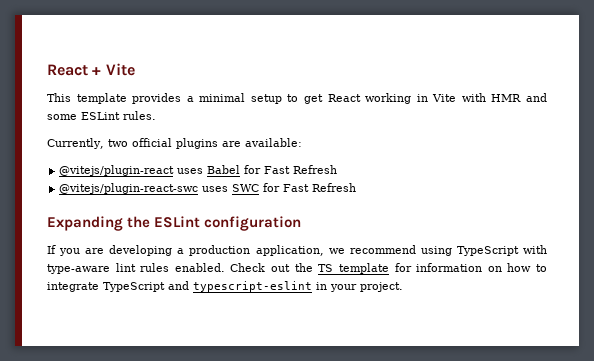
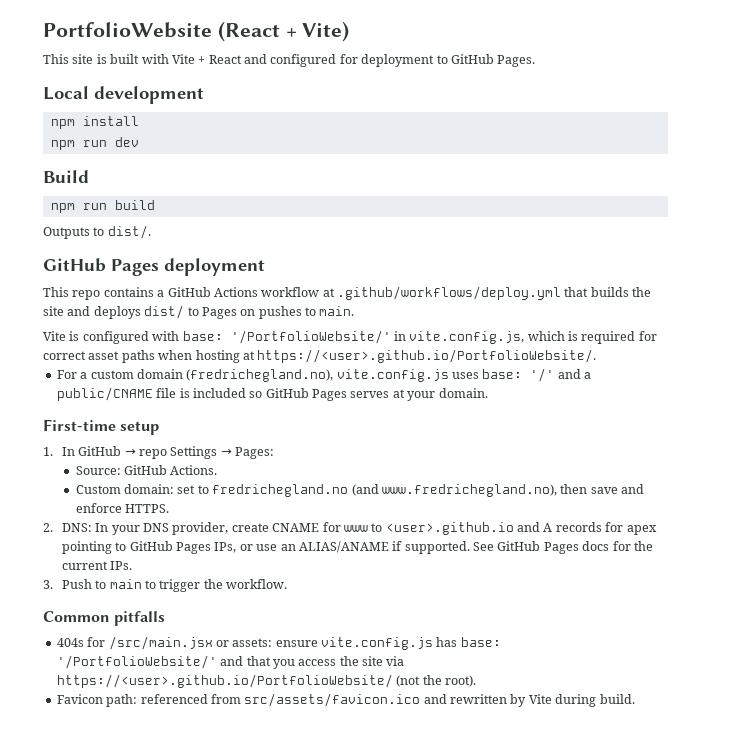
- React + Vite
- This template provides a minimal setup to get React working in Vite with HMR and some ESLint rules.
- Currently, two official plugins are available:
- @vitejs/plugin-react uses Babel for Fast Refresh
- @vitejs/plugin-react-swc uses SWC for Fast Refresh
- Expanding the ESLint configuration
- If you are developing a production application, we recommend using TypeScript with type-aware lint rules enabled. Check out the TS template for information on how to integrate TypeScript and typescript-eslint in your project.
+ PortfolioWebsite (React + Vite)
+ This site is built with Vite + React and configured for deployment to GitHub Pages.
+ Local development
+ npm install
+ npm run dev
+ Build
+ npm run build
+ Outputs to dist/.
+ GitHub Pages deployment
+ This repo contains a GitHub Actions workflow at .github/workflows/deploy.yml that builds the site and deploys dist/ to Pages on pushes to main.
+ Vite is configured with base: '/PortfolioWebsite/' in vite.config.js, which is required for correct asset paths when hosting at https://<user>.github.io/PortfolioWebsite/.
+ For a custom domain (fredrichegland.no), vite.config.js uses base: '/' and a public/CNAME file is included so GitHub Pages serves at your domain.
+ First-time setup
+ 1. In GitHub → repo Settings → Pages:
+ Source: GitHub Actions.
+ Custom domain: set to fredrichegland.no (and www.fredrichegland.no), then save and enforce HTTPS.
+ 2. DNS: In your DNS provider, create CNAME for www to <user>.github.io and A records for apex pointing to GitHub Pages IPs, or use an ALIAS/ANAME if supported. See GitHub Pages docs for the current IPs.
+ 3. Push to main to trigger the workflow.
+ Common pitfalls
+ 404s for /src/main.jsx or assets: ensure vite.config.js has base: '/PortfolioWebsite/' and that you access the site via https://<user>.github.io/PortfolioWebsite/ (not the root).
+ Favicon path: referenced from src/assets/favicon.ico and rewritten by Vite during build.

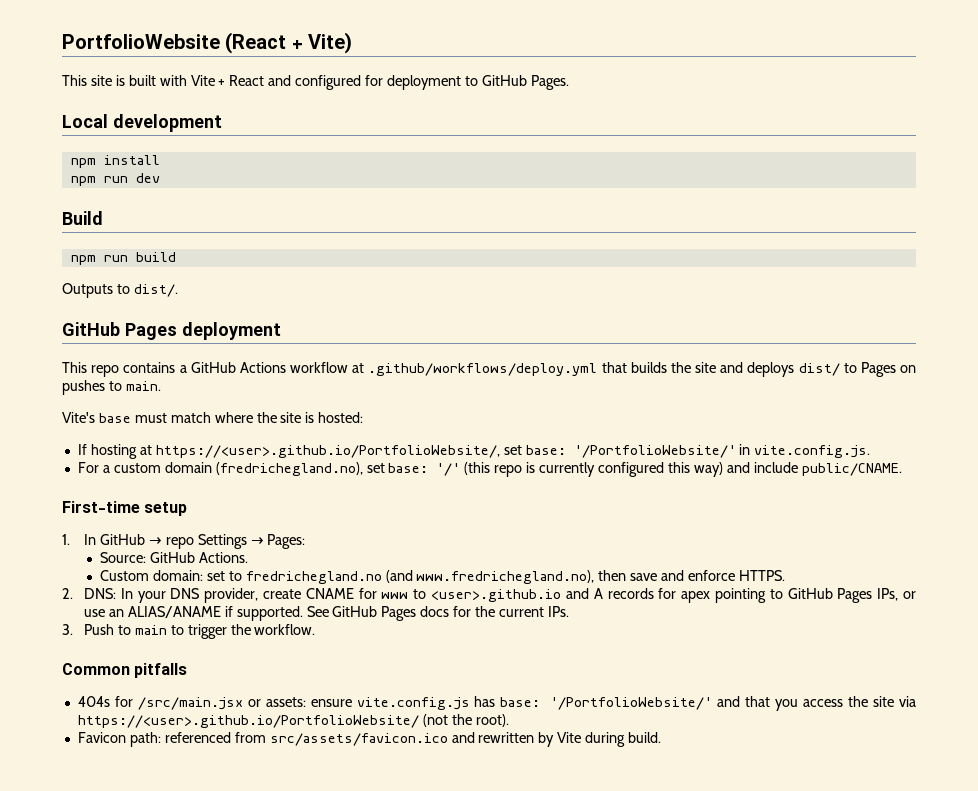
- Vite is configured with base: '/PortfolioWebsite/' in vite.config.js, which is required for correct asset paths when hosting at https://<user>.github.io/PortfolioWebsite/.
+ Vite's base must match where the site is hosted:
+ If hosting at https://<user>.github.io/PortfolioWebsite/, set base: '/PortfolioWebsite/' in vite.config.js.
- For a custom domain (fredrichegland.no), vite.config.js uses base: '/' and a public/CNAME file is included so GitHub Pages serves at your domain.
+ For a custom domain (fredrichegland.no), set base: '/' (this repo is currently configured this way) and include public/CNAME.

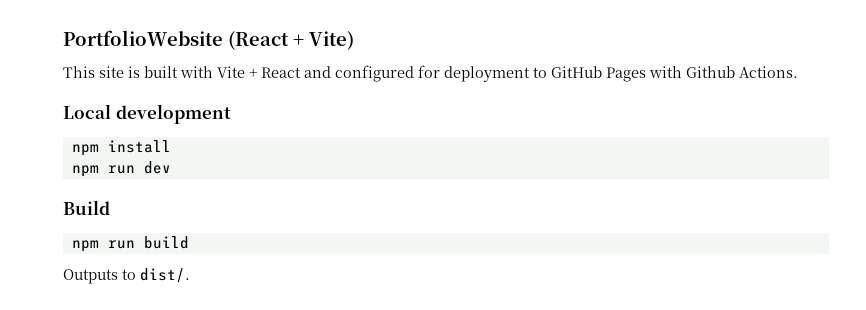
- This site is built with Vite + React and configured for deployment to GitHub Pages.
+ This site is built with Vite + React and configured for deployment to GitHub Pages with Github Actions.
- GitHub Pages deployment
- This repo contains a GitHub Actions workflow at .github/workflows/deploy.yml that builds the site and deploys dist/ to Pages on pushes to main.
- Vite's base must match where the site is hosted:
- If hosting at https://<user>.github.io/PortfolioWebsite/, set base: '/PortfolioWebsite/' in vite.config.js.
- For a custom domain (fredrichegland.no), set base: '/' (this repo is currently configured this way) and include public/CNAME.
- First-time setup
- 1. In GitHub → repo Settings → Pages:
- Source: GitHub Actions.
- Custom domain: set to fredrichegland.no (and www.fredrichegland.no), then save and enforce HTTPS.
- 2. DNS: In your DNS provider, create CNAME for www to <user>.github.io and A records for apex pointing to GitHub Pages IPs, or use an ALIAS/ANAME if supported. See GitHub Pages docs for the current IPs.
- 3. Push to main to trigger the workflow.
- Common pitfalls
- 404s for /src/main.jsx or assets: ensure vite.config.js has base: '/PortfolioWebsite/' and that you access the site via https://<user>.github.io/PortfolioWebsite/ (not the root).
- Favicon path: referenced from src/assets/favicon.ico and rewritten by Vite during build.

